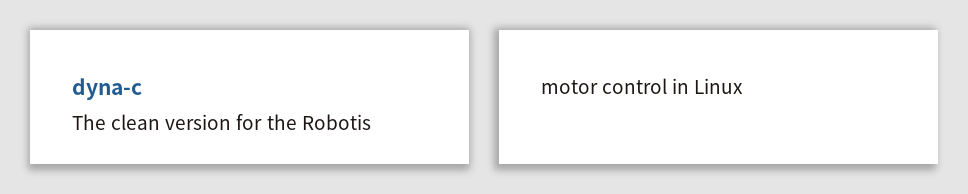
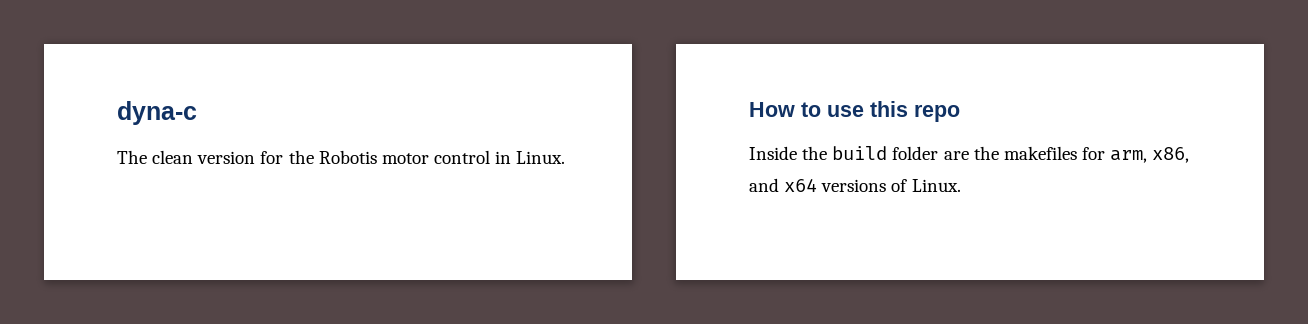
- The clean version for the Robotis motor control in Linux
+ The clean version for the Robotis motor control in Linux.
+ How to use this repo
+ Inside the build folder are the makefiles for arm, x86, and x64 versions of Linux.

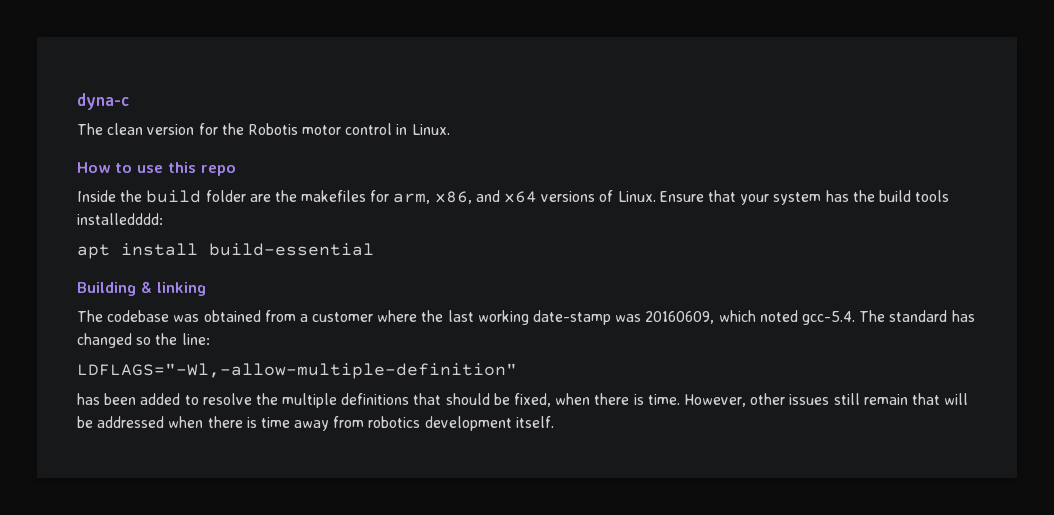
+ Ensure that your system has the build tools installedddd:
+ apt install build-essential
+ Building & linking
+ The codebase was obtained from a customer where the last working date-stamp was 20160609, which noted gcc-5.4. The standard has changed so the line:
+ LDFLAGS="-Wl,-allow-multiple-definition"
+ has been added to resolve the multiple definitions that should be fixed, when there is time. However, other issues still remain that will be addressed when there is time away from robotics development itself.

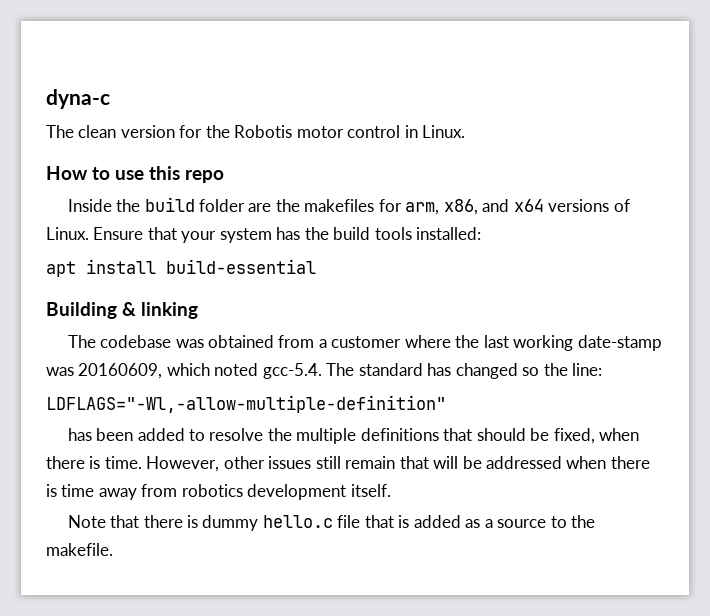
- Ensure that your system has the build tools installedddd:
+ Ensure that your system has the build tools installed:
+ Note that there is dummy hello.c file that is added as a source to the makefile.

